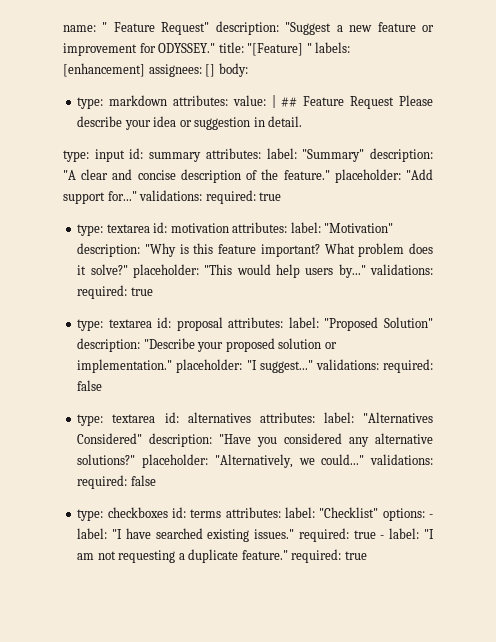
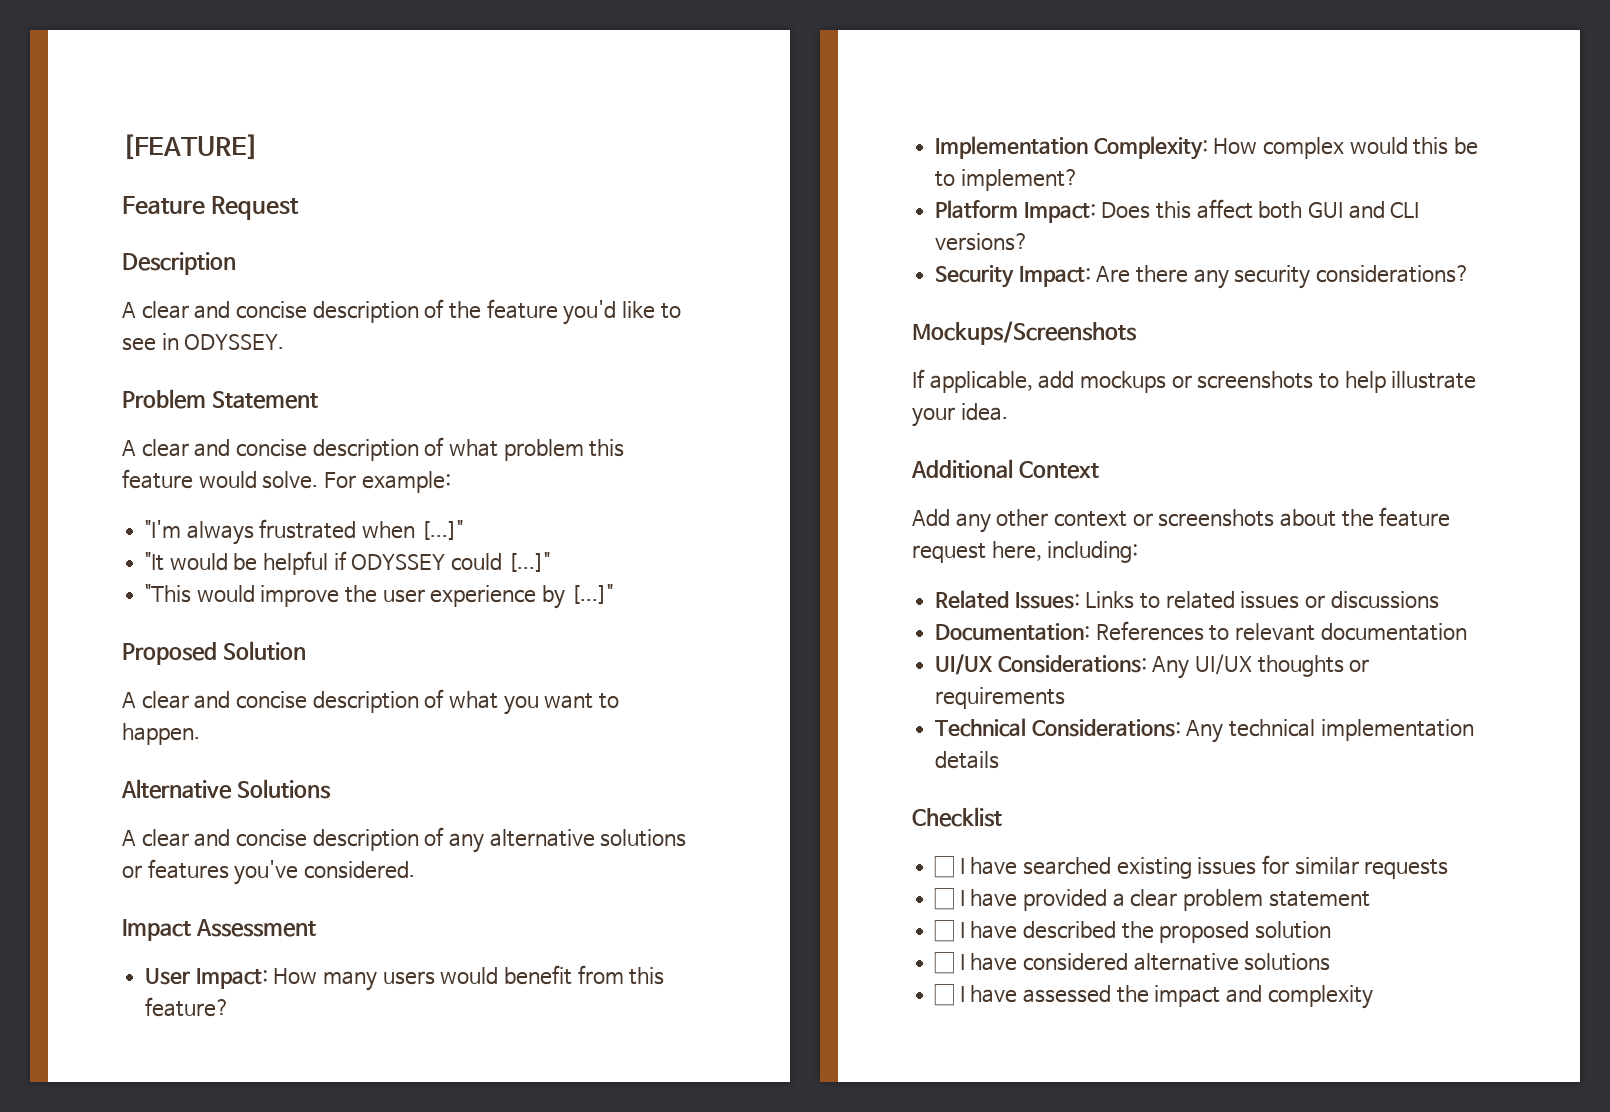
- name: " Feature Request" description: "Suggest a new feature or improvement for ODYSSEY." title: "[Feature] " labels: [enhancement] assignees: [] body:
- type: markdown attributes: value: | ## Feature Request Please describe your idea or suggestion in detail.
- type: input id: summary attributes: label: "Summary" description: "A clear and concise description of the feature." placeholder: "Add support for..." validations: required: true
- type: textarea id: motivation attributes: label: "Motivation" description: "Why is this feature important? What problem does it solve?" placeholder: "This would help users by..." validations: required: true
- type: textarea id: proposal attributes: label: "Proposed Solution" description: "Describe your proposed solution or implementation." placeholder: "I suggest..." validations: required: false
- type: textarea id: alternatives attributes: label: "Alternatives Considered" description: "Have you considered any alternative solutions?" placeholder: "Alternatively, we could..." validations: required: false
- type: checkboxes id: terms attributes: label: "Checklist" options: - label: "I have searched existing issues." required: true - label: "I am not requesting a duplicate feature." required: true
+ [FEATURE]
+ Feature Request
+ Description
+ A clear and concise description of the feature you'd like to see in ODYSSEY.
+ Problem Statement
+ A clear and concise description of what problem this feature would solve. For example:
+ "I'm always frustrated when [...]"
+ "It would be helpful if ODYSSEY could [...]"
+ "This would improve the user experience by [...]"
+ Proposed Solution
+ A clear and concise description of what you want to happen.
+ Alternative Solutions
+ A clear and concise description of any alternative solutions or features you've considered.
+ Impact Assessment
+ User Impact: How many users would benefit from this feature?
+ Implementation Complexity: How complex would this be to implement?
+ Platform Impact: Does this affect both GUI and CLI versions?
+ Security Impact: Are there any security considerations?
+ Mockups/Screenshots
+ If applicable, add mockups or screenshots to help illustrate your idea.
+ Additional Context
+ Add any other context or screenshots about the feature request here, including:
+ Related Issues: Links to related issues or discussions
+ Documentation: References to relevant documentation
+ UI/UX Considerations: Any UI/UX thoughts or requirements
+ Technical Considerations: Any technical implementation details
+ Checklist
+ ☐ I have searched existing issues for similar requests
+ ☐ I have provided a clear problem statement
+ ☐ I have described the proposed solution
+ ☐ I have considered alternative solutions
+ ☐ I have assessed the impact and complexity

